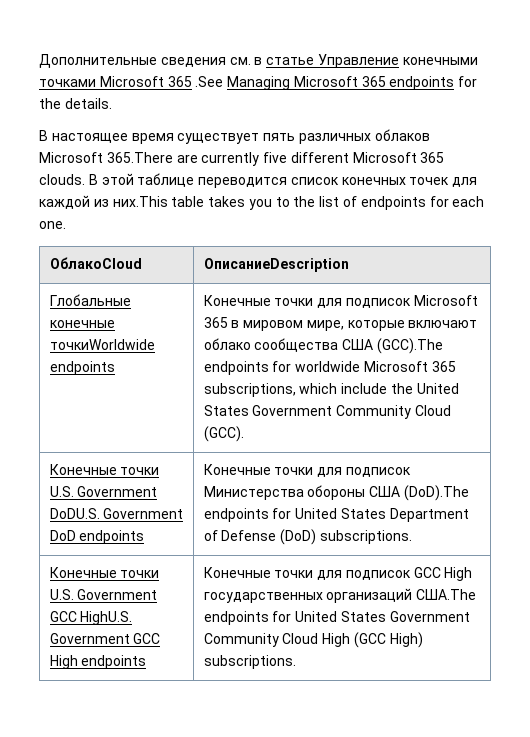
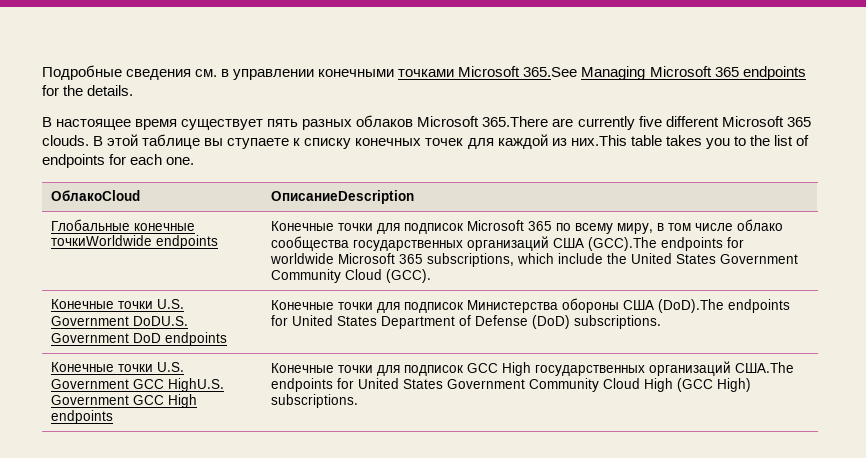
- Дополнительные сведения см. в статье Управление конечными точками Microsoft 365 .See Managing Microsoft 365 endpoints for the details.
+ Подробные сведения см. в управлении конечными точками Microsoft 365.See Managing Microsoft 365 endpoints for the details.
- В настоящее время существует пять различных облаков Microsoft 365.There are currently five different Microsoft 365 clouds.
+ В настоящее время существует пять разных облаков Microsoft 365.There are currently five different Microsoft 365 clouds.
- В этой таблице переводится список конечных точек для каждой из них.This table takes you to the list of endpoints for each one.
+ В этой таблице вы ступаете к списку конечных точек для каждой из них.This table takes you to the list of endpoints for each one.
- Глобальные конечные точкиWorldwide endpoints | Конечные точки для подписок Microsoft 365 в мировом мире, которые включают облако сообщества США (GCC).The endpoints for worldwide Microsoft 365 subscriptions, which include the United States Government Community Cloud (GCC).
+ Глобальные конечные точкиWorldwide endpoints | Конечные точки для подписок Microsoft 365 по всему миру, в том числе облако сообщества государственных организаций США (GCC).The endpoints for worldwide Microsoft 365 subscriptions, which include the United States Government Community Cloud (GCC).

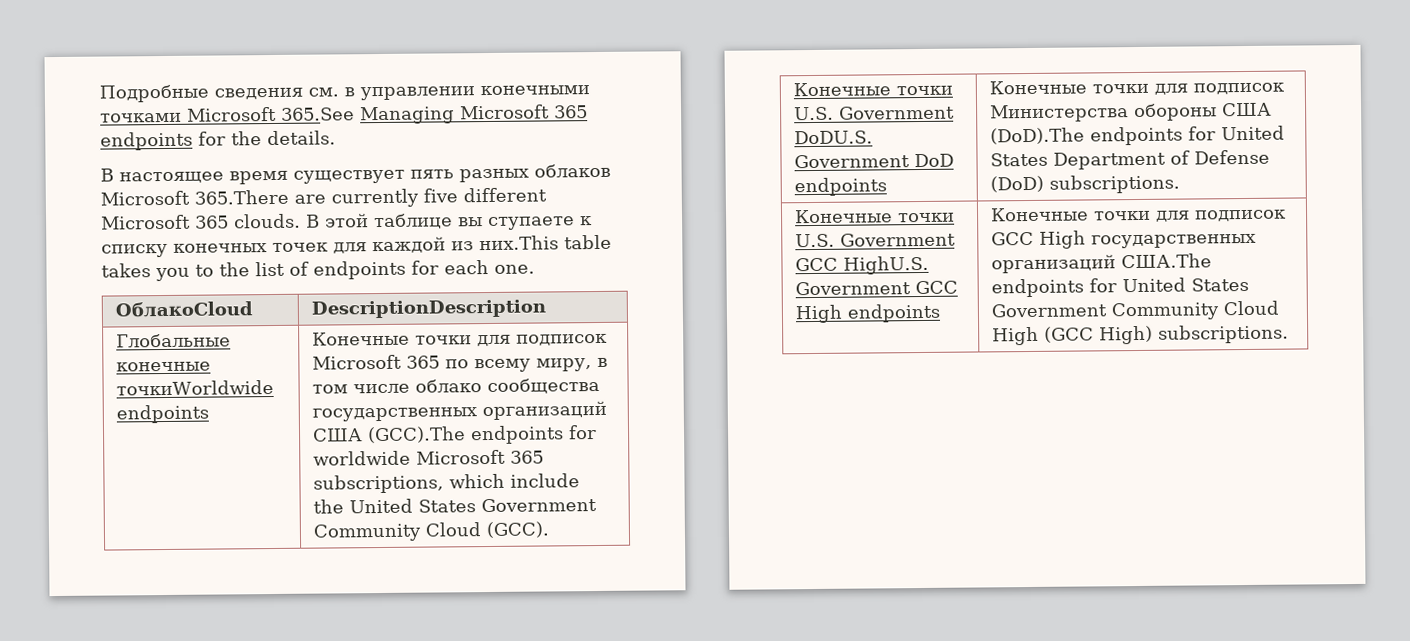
- ОблакоCloud | ОписаниеDescription
+ ОблакоCloud | DescriptionDescription

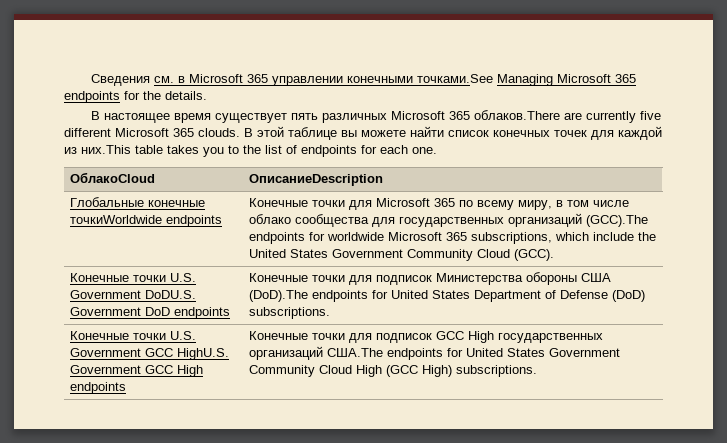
- Подробные сведения см. в управлении конечными точками Microsoft 365.See Managing Microsoft 365 endpoints for the details.
+ Сведения см. в Microsoft 365 управлении конечными точками.See Managing Microsoft 365 endpoints for the details.
- В настоящее время существует пять разных облаков Microsoft 365.There are currently five different Microsoft 365 clouds.
+ В настоящее время существует пять различных Microsoft 365 облаков.There are currently five different Microsoft 365 clouds.
- В этой таблице вы ступаете к списку конечных точек для каждой из них.This table takes you to the list of endpoints for each one.
+ В этой таблице вы можете найти список конечных точек для каждой из них.This table takes you to the list of endpoints for each one.
- ОблакоCloud | DescriptionDescription
+ ОблакоCloud | ОписаниеDescription
- Глобальные конечные точкиWorldwide endpoints | Конечные точки для подписок Microsoft 365 по всему миру, в том числе облако сообщества государственных организаций США (GCC).The endpoints for worldwide Microsoft 365 subscriptions, which include the United States Government Community Cloud (GCC).
+ Глобальные конечные точкиWorldwide endpoints | Конечные точки для Microsoft 365 по всему миру, в том числе облако сообщества для государственных организаций (GCC).The endpoints for worldwide Microsoft 365 subscriptions, which include the United States Government Community Cloud (GCC).

